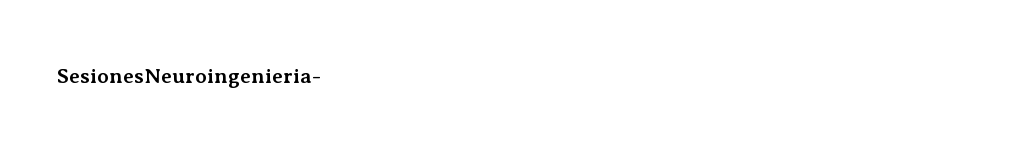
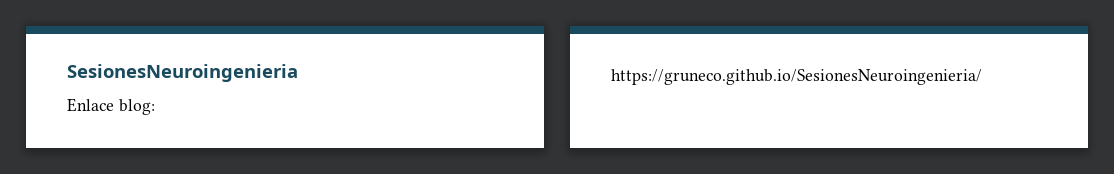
- SesionesNeuroingenieria-
+ SesionesNeuroingenieria
+ Enlace blog: https://gruneco.github.io/SesionesNeuroingenieria/

